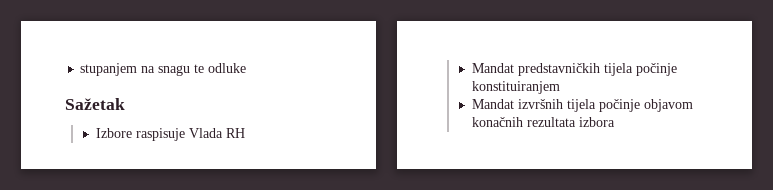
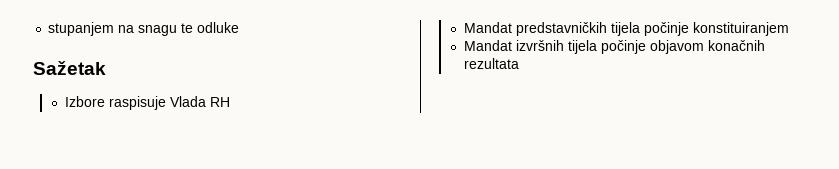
- Mandat izvršnih tijela počinje objavom konačnih rezultata izbora
+ Mandat izvršnih tijela počinje objavom konačnih rezultata

